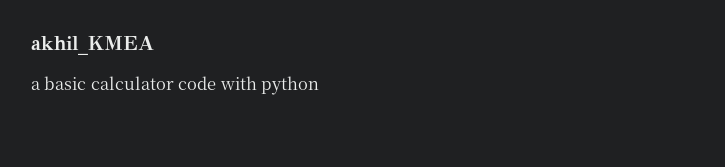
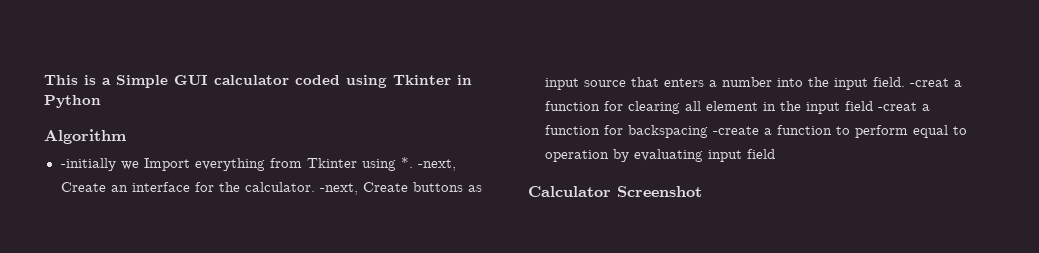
- akhil_KMEA
- a basic calculator code with python
+ This is a Simple GUI calculator coded using Tkinter in Python
+ Algorithm
+ -initially we Import everything from Tkinter using *. -next, Create an interface for the calculator. -next, Create buttons as input source that enters a number into the input field. -creat a function for clearing all element in the input field -creat a function for backspacing -create a function to perform equal to operation by evaluating input field
+ Calculator Screenshot

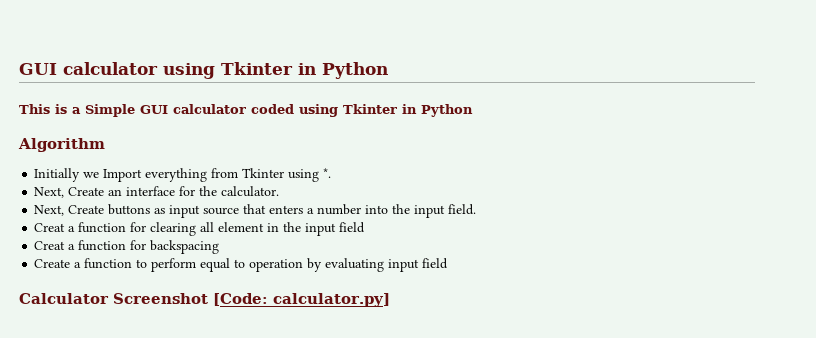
+ GUI calculator using Tkinter in Python
- -initially we Import everything from Tkinter using *. -next, Create an interface for the calculator. -next, Create buttons as input source that enters a number into the input field. -creat a function for clearing all element in the input field -creat a function for backspacing -create a function to perform equal to operation by evaluating input field
+ Initially we Import everything from Tkinter using *.
+ Next, Create an interface for the calculator.
+ Next, Create buttons as input source that enters a number into the input field.
+ Creat a function for clearing all element in the input field
+ Creat a function for backspacing
+ Create a function to perform equal to operation by evaluating input field
- Calculator Screenshot
+ Calculator Screenshot [Code: calculator.py]

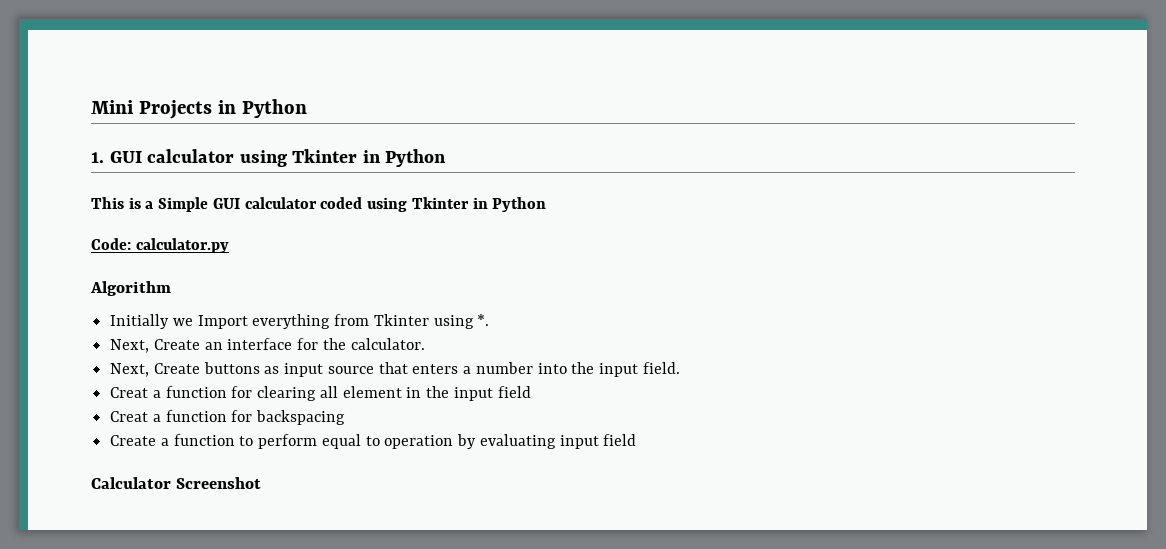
- GUI calculator using Tkinter in Python
+ Mini Projects in Python
+ 1. GUI calculator using Tkinter in Python
+ Code: calculator.py
- Calculator Screenshot [Code: calculator.py]
+ Calculator Screenshot

